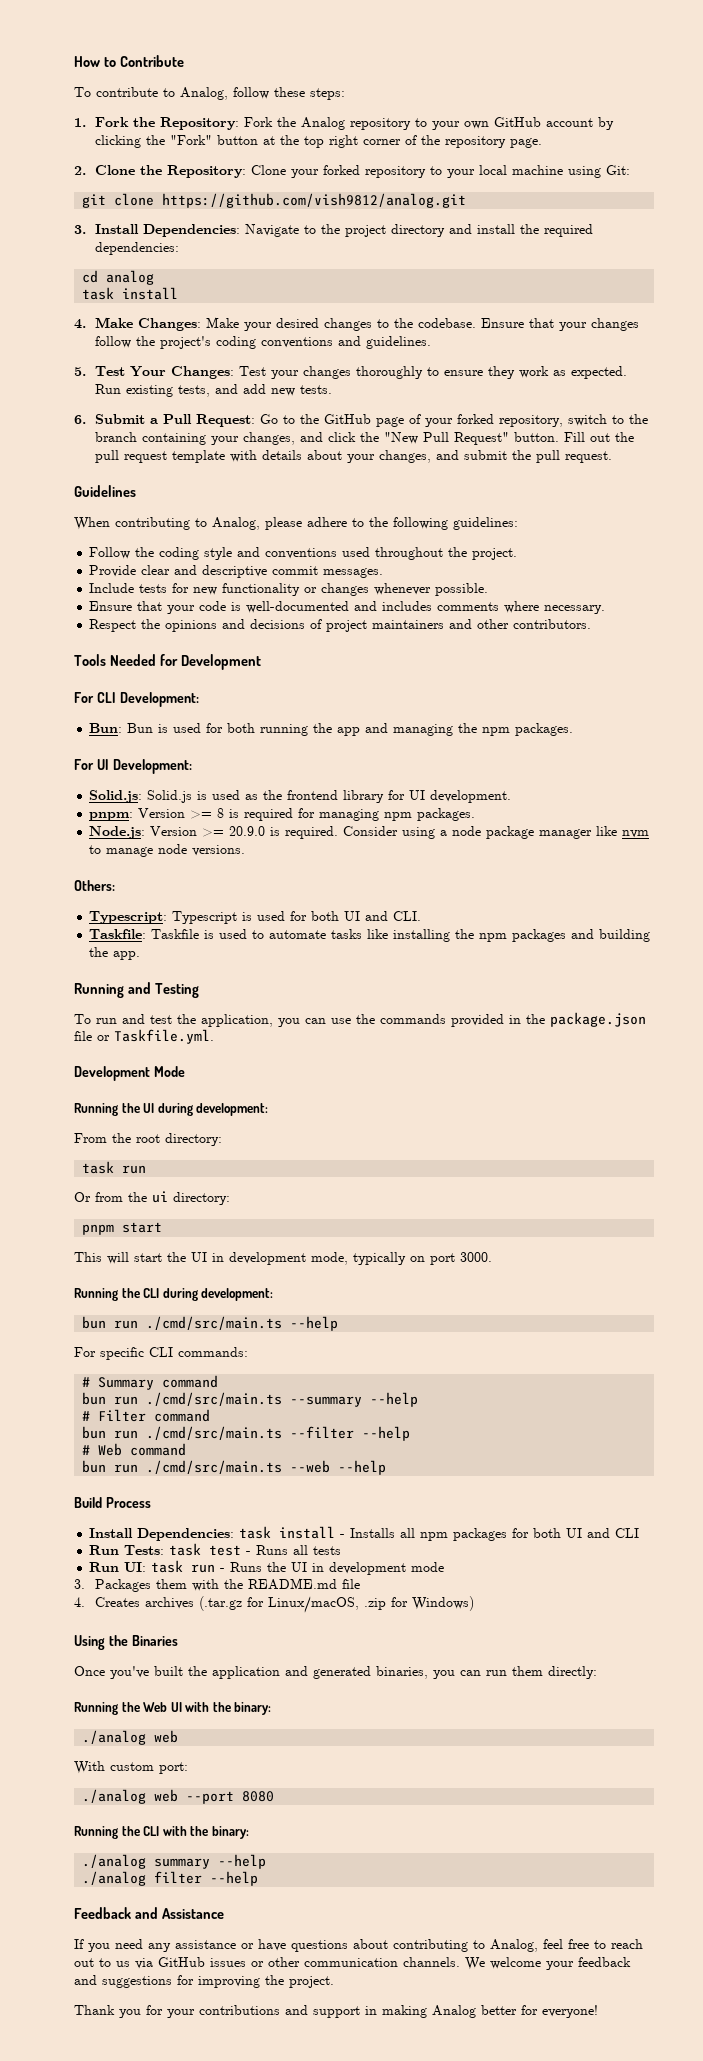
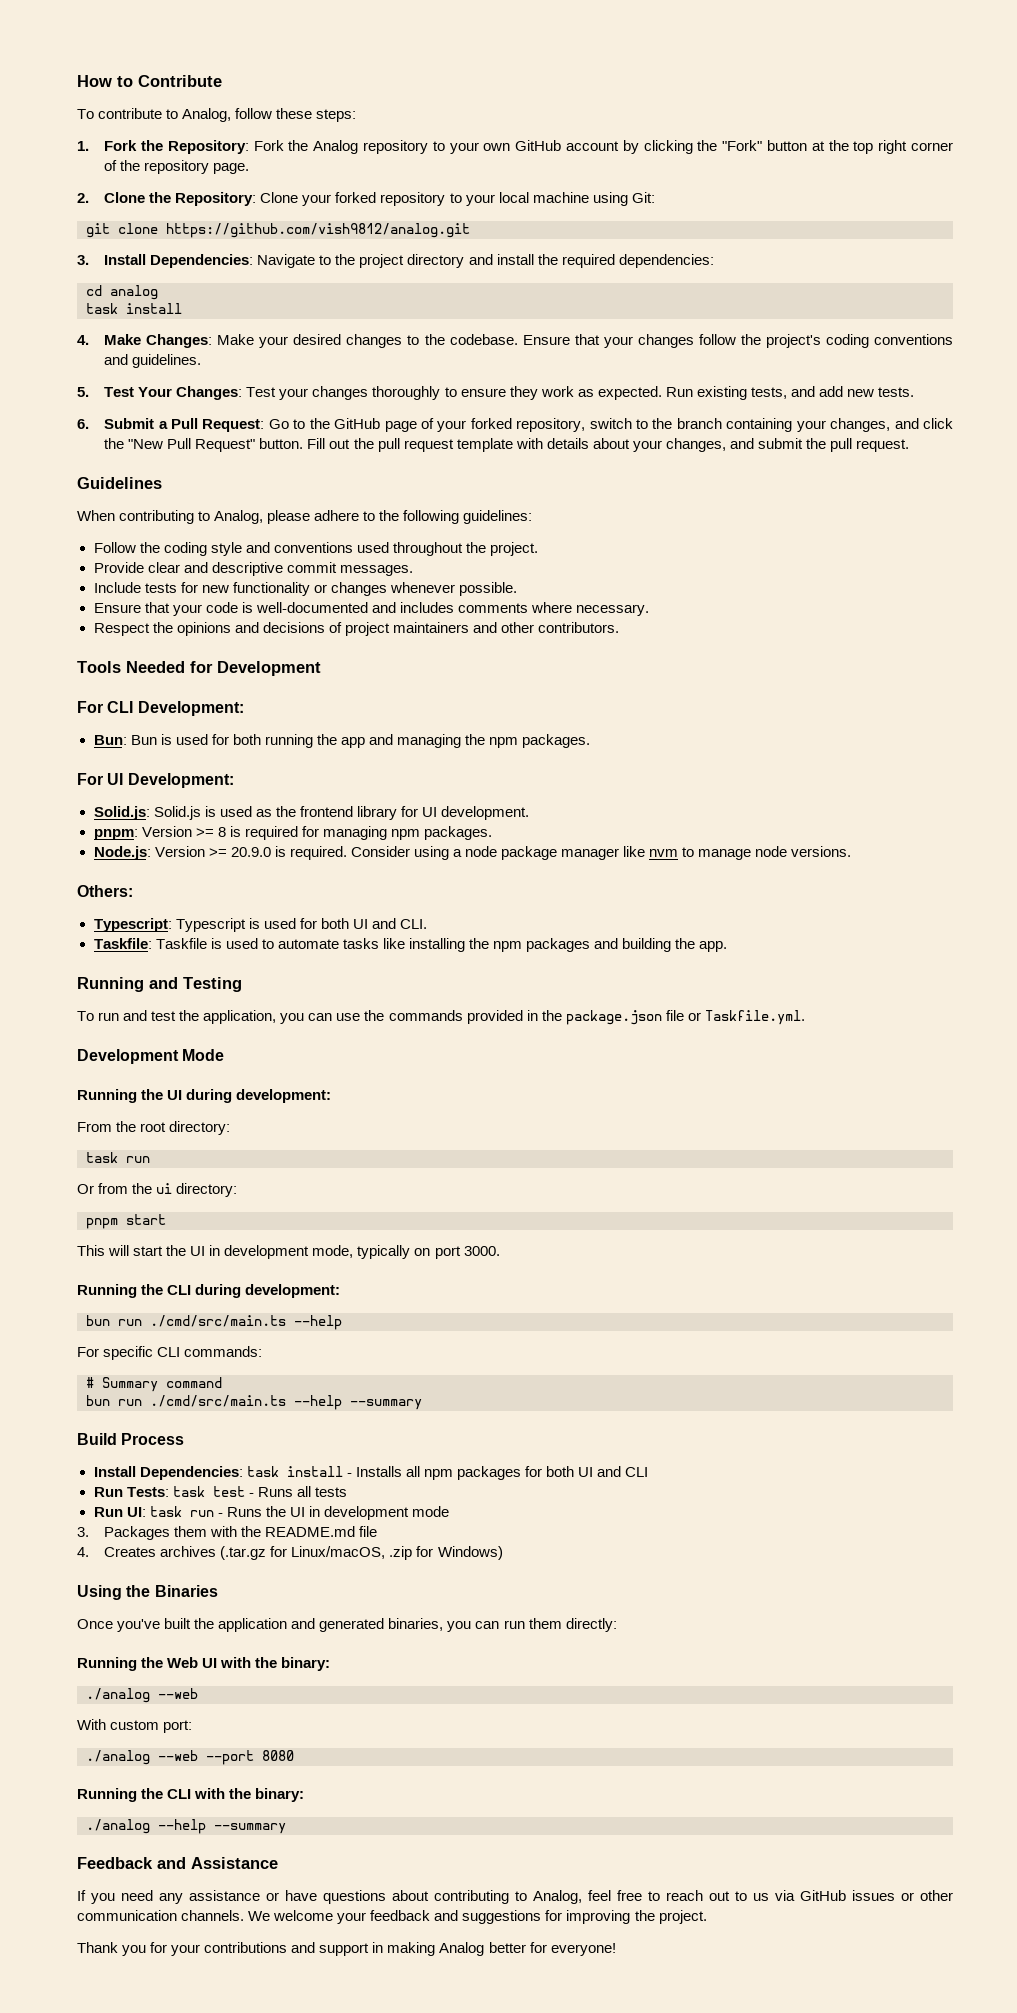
- bun run ./cmd/src/main.ts --summary --help
- # Filter command
- bun run ./cmd/src/main.ts --filter --help
- # Web command
- bun run ./cmd/src/main.ts --web --help
+ bun run ./cmd/src/main.ts --help --summary
  Running the Web UI with the binary:
- ./analog web
+ ./analog --web
- ./analog web --port 8080
+ ./analog --web --port 8080
- ./analog summary --help
- ./analog filter --help
+ ./analog --help --summary

